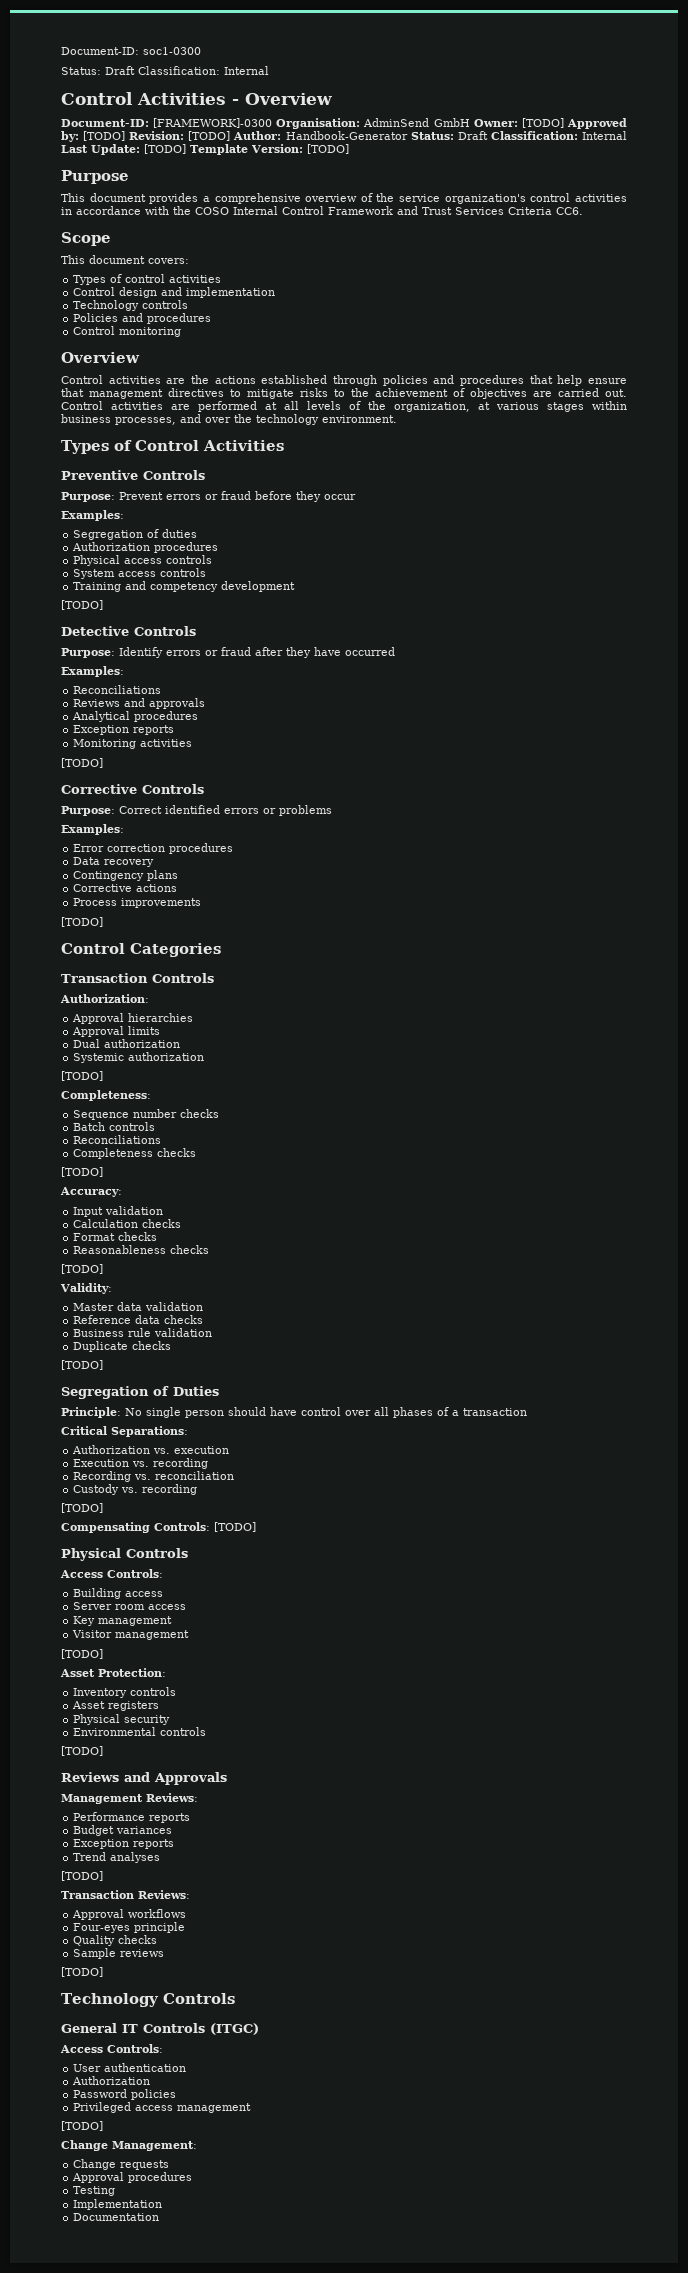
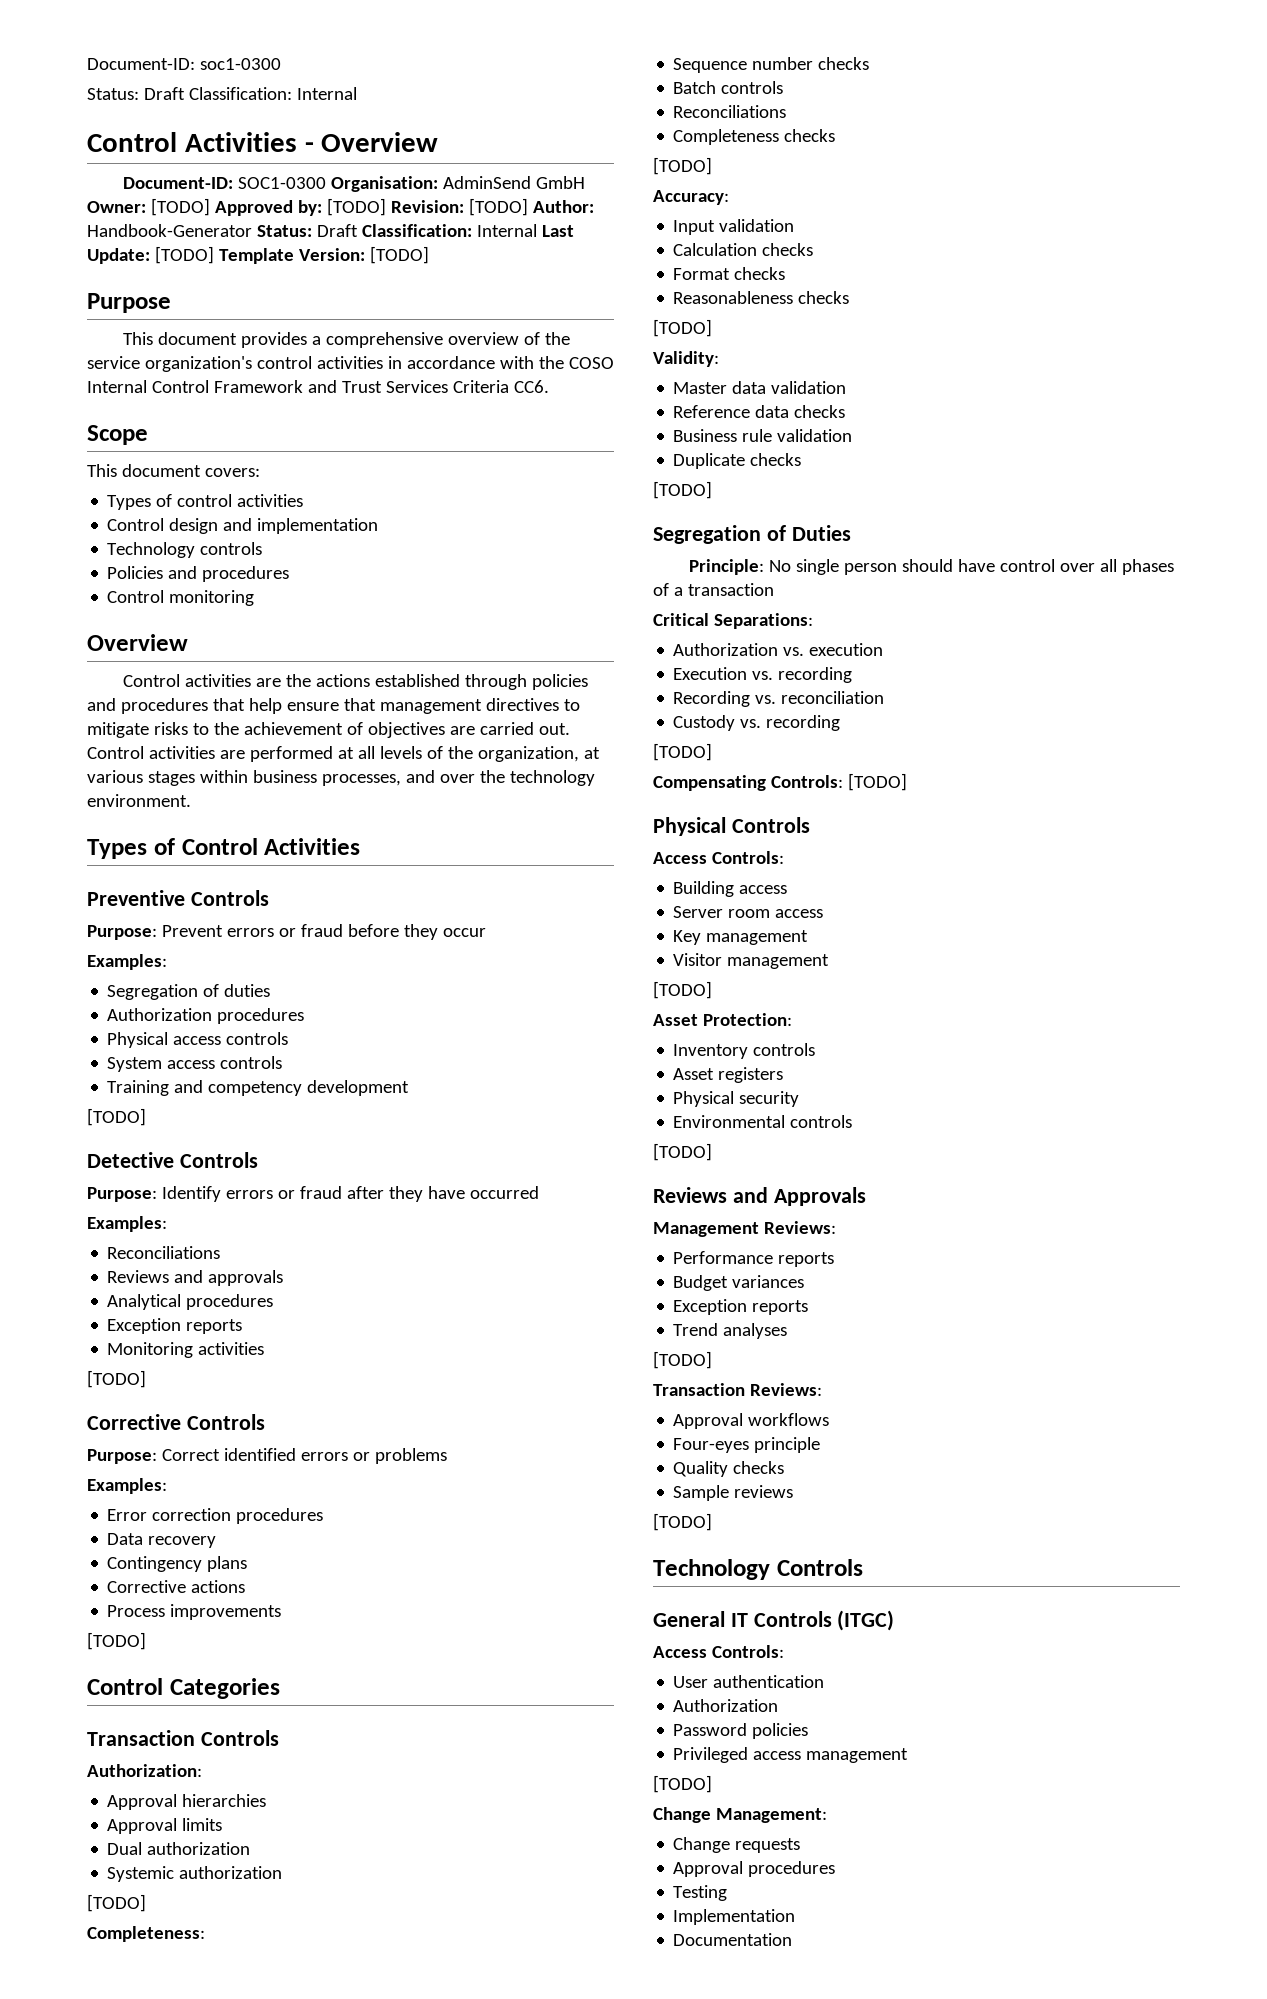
- Document-ID: [FRAMEWORK]-0300 Organisation: AdminSend GmbH Owner: [TODO] Approved by: [TODO] Revision: [TODO] Author: Handbook-Generator Status: Draft Classification: Internal Last Update: [TODO] Template Version: [TODO]
+ Document-ID: SOC1-0300 Organisation: AdminSend GmbH Owner: [TODO] Approved by: [TODO] Revision: [TODO] Author: Handbook-Generator Status: Draft Classification: Internal Last Update: [TODO] Template Version: [TODO]

